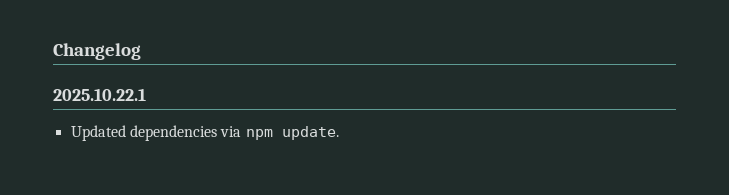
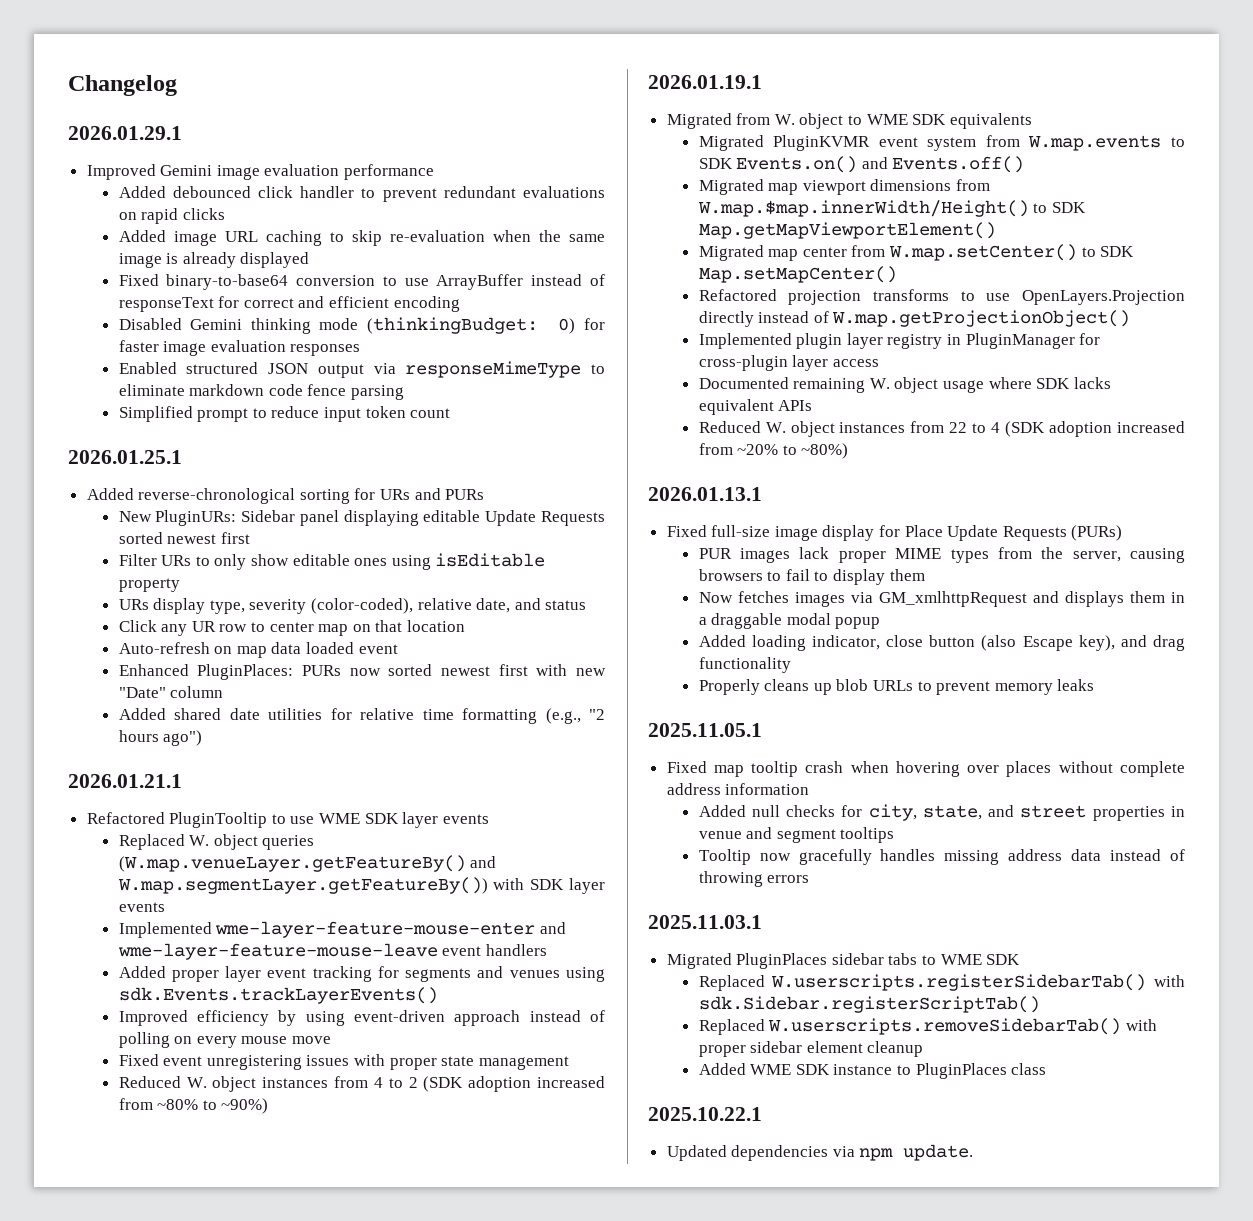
+ 2026.01.29.1
+ Improved Gemini image evaluation performance
+ Added debounced click handler to prevent redundant evaluations on rapid clicks
+ Added image URL caching to skip re-evaluation when the same image is already displayed
+ Fixed binary-to-base64 conversion to use ArrayBuffer instead of responseText for correct and efficient encoding
+ Disabled Gemini thinking mode (thinkingBudget: 0) for faster image evaluation responses
+ Enabled structured JSON output via responseMimeType to eliminate markdown code fence parsing
+ Simplified prompt to reduce input token count
+ 2026.01.25.1
+ Added reverse-chronological sorting for URs and PURs
+ New PluginURs: Sidebar panel displaying editable Update Requests sorted newest first
+ Filter URs to only show editable ones using isEditable property
+ URs display type, severity (color-coded), relative date, and status
+ Click any UR row to center map on that location
+ Auto-refresh on map data loaded event
+ Enhanced PluginPlaces: PURs now sorted newest first with new "Date" column
+ Added shared date utilities for relative time formatting (e.g., "2 hours ago")
+ 2026.01.21.1
+ Refactored PluginTooltip to use WME SDK layer events
+ Replaced W. object queries (W.map.venueLayer.getFeatureBy() and W.map.segmentLayer.getFeatureBy()) with SDK layer events
+ Implemented wme-layer-feature-mouse-enter and wme-layer-feature-mouse-leave event handlers
+ Added proper layer event tracking for segments and venues using sdk.Events.trackLayerEvents()
+ Improved efficiency by using event-driven approach instead of polling on every mouse move
+ Fixed event unregistering issues with proper state management
+ Reduced W. object instances from 4 to 2 (SDK adoption increased from ~80% to ~90%)
+ 2026.01.19.1
+ Migrated from W. object to WME SDK equivalents
+ Migrated PluginKVMR event system from W.map.events to SDK Events.on() and Events.off()
+ Migrated map viewport dimensions from W.map.$map.innerWidth/Height() to SDK Map.getMapViewportElement()
+ Migrated map center from W.map.setCenter() to SDK Map.setMapCenter()
+ Refactored projection transforms to use OpenLayers.Projection directly instead of W.map.getProjectionObject()
+ Implemented plugin layer registry in PluginManager for cross-plugin layer access
+ Documented remaining W. object usage where SDK lacks equivalent APIs
+ Reduced W. object instances from 22 to 4 (SDK adoption increased from ~20% to ~80%)
+ 2026.01.13.1
+ Fixed full-size image display for Place Update Requests (PURs)
+ PUR images lack proper MIME types from the server, causing browsers to fail to display them
+ Now fetches images via GM_xmlhttpRequest and displays them in a draggable modal popup
+ Added loading indicator, close button (also Escape key), and drag functionality
+ Properly cleans up blob URLs to prevent memory leaks
+ 2025.11.05.1
+ Fixed map tooltip crash when hovering over places without complete address information
+ Added null checks for city, state, and street properties in venue and segment tooltips
+ Tooltip now gracefully handles missing address data instead of throwing errors
+ 2025.11.03.1
+ Migrated PluginPlaces sidebar tabs to WME SDK
+ Replaced W.userscripts.registerSidebarTab() with sdk.Sidebar.registerScriptTab()
+ Replaced W.userscripts.removeSidebarTab() with proper sidebar element cleanup
+ Added WME SDK instance to PluginPlaces class

